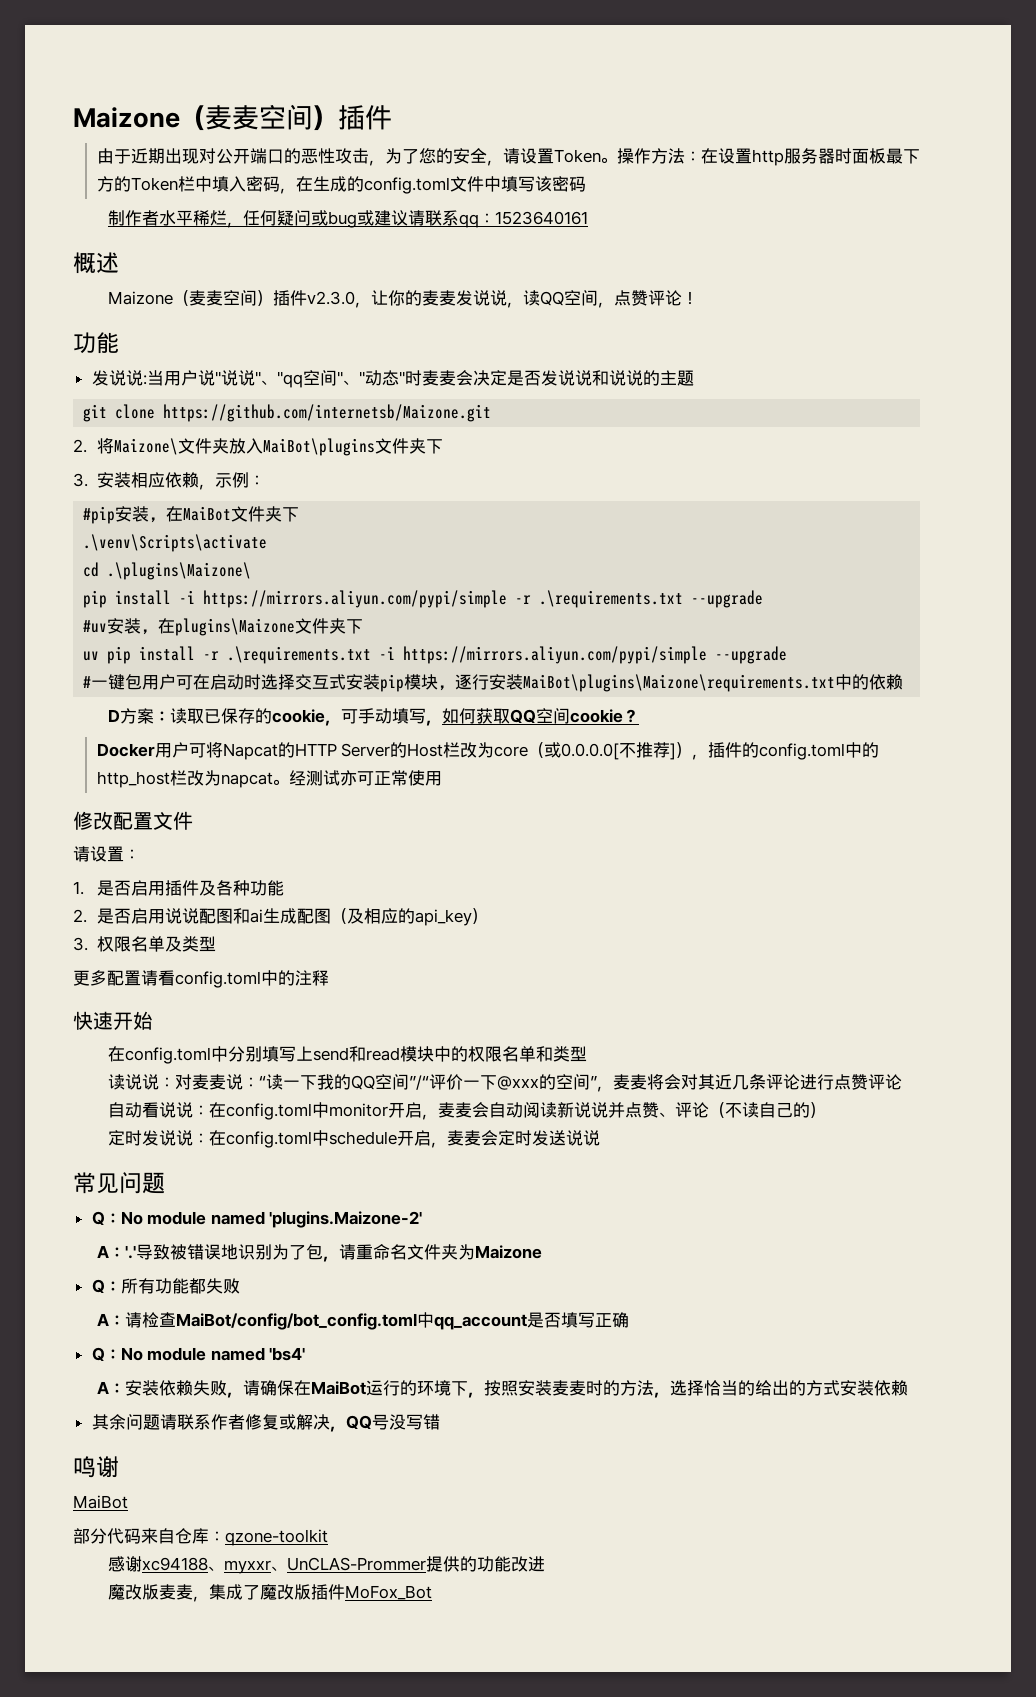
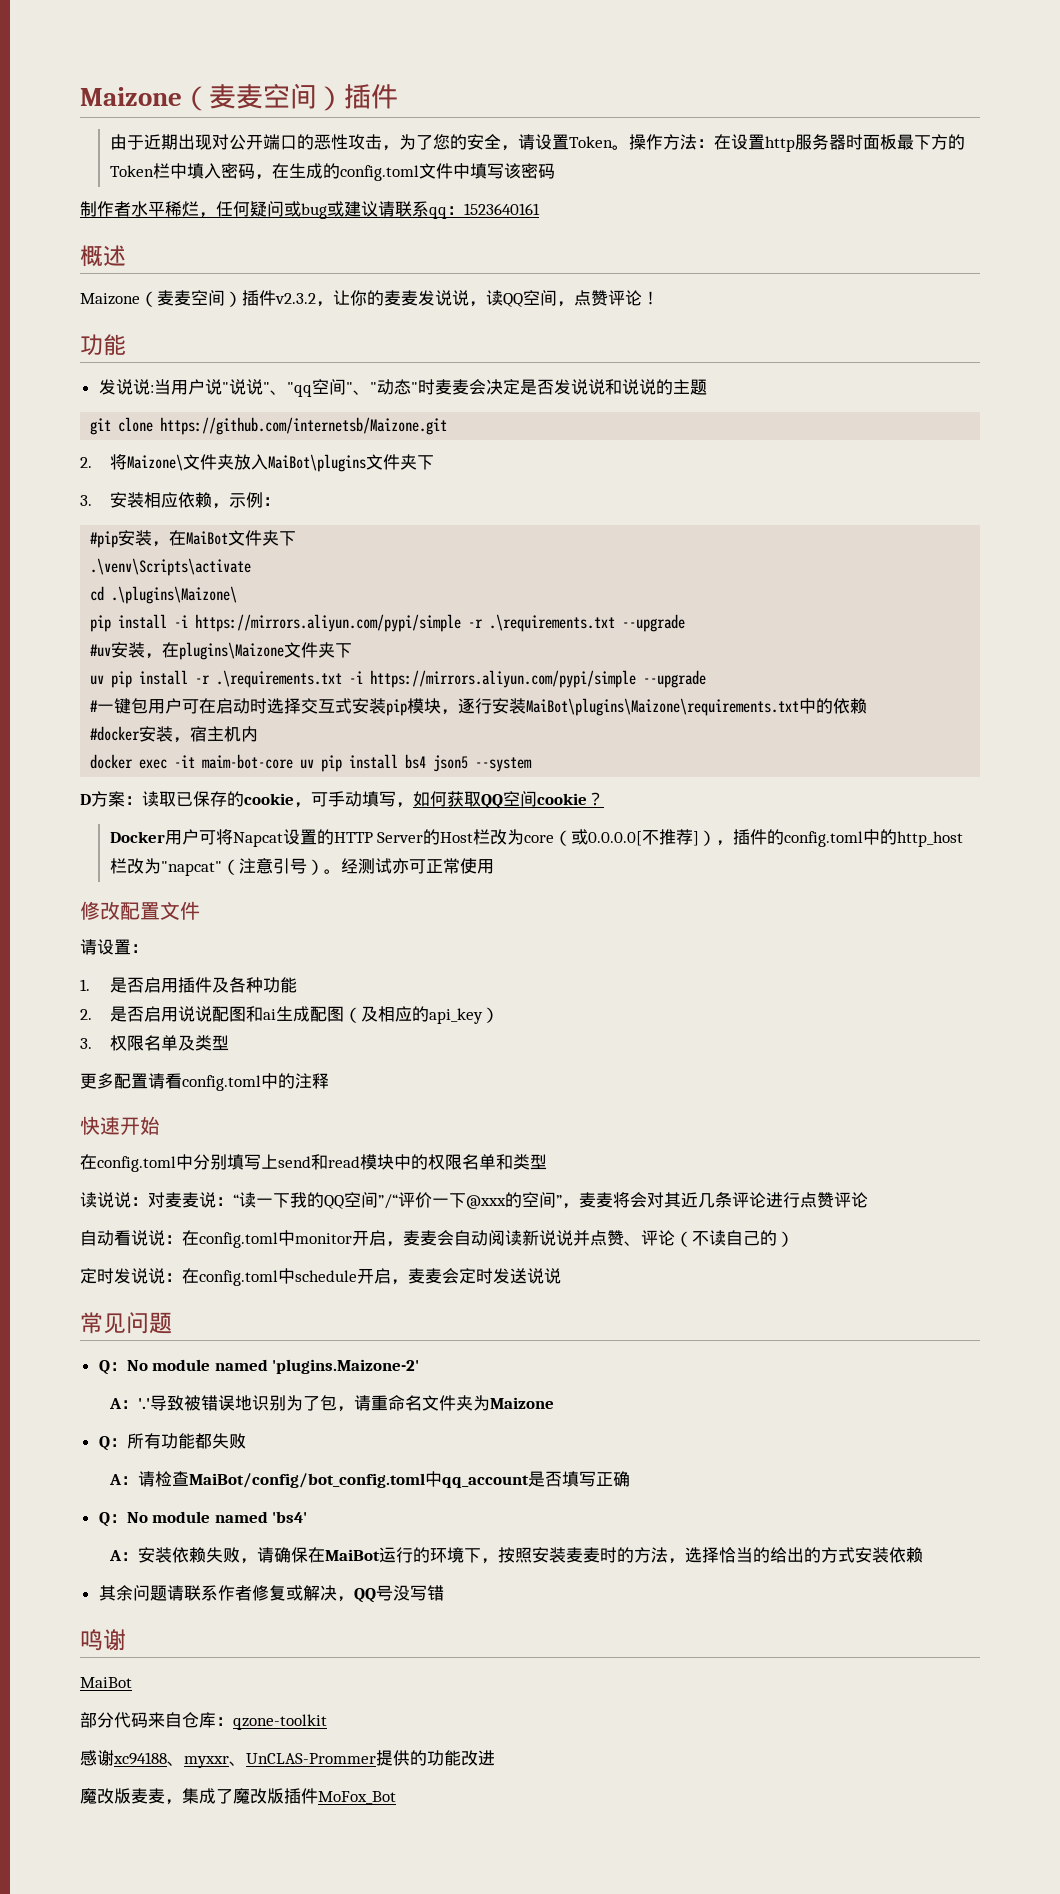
- Maizone（麦麦空间）插件v2.3.0，让你的麦麦发说说，读QQ空间，点赞评论！
+ Maizone（麦麦空间）插件v2.3.2，让你的麦麦发说说，读QQ空间，点赞评论！
+ #docker安装，宿主机内
+ docker exec -it maim-bot-core uv pip install bs4 json5 --system
- Docker用户可将Napcat的HTTP Server的Host栏改为core（或0.0.0.0[不推荐]），插件的config.toml中的http_host栏改为napcat。
+ Docker用户可将Napcat设置的HTTP Server的Host栏改为core（或0.0.0.0[不推荐]），插件的config.toml中的http_host栏改为"napcat"（注意引号）。

